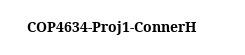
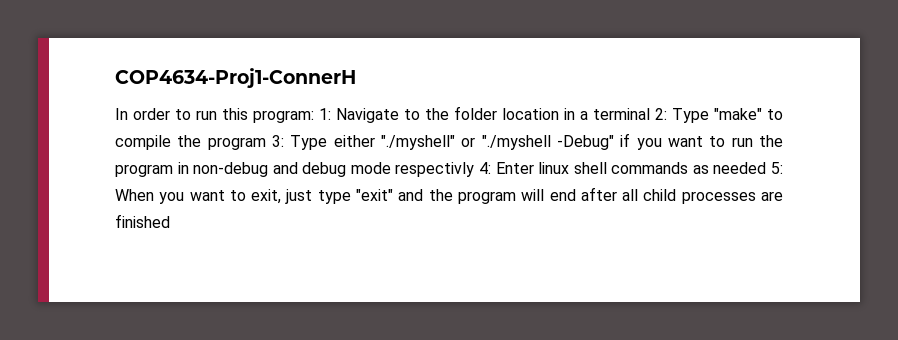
+ In order to run this program: 1: Navigate to the folder location in a terminal 2: Type "make" to compile the program 3: Type either "./myshell" or "./myshell -Debug" if you want to run the program in non-debug and debug mode respectivly 4: Enter linux shell commands as needed 5: When you want to exit, just type "exit" and the program will end after all child processes are finished

